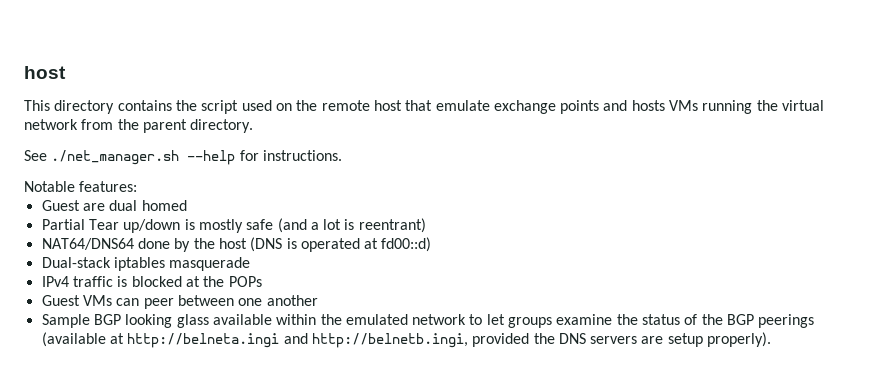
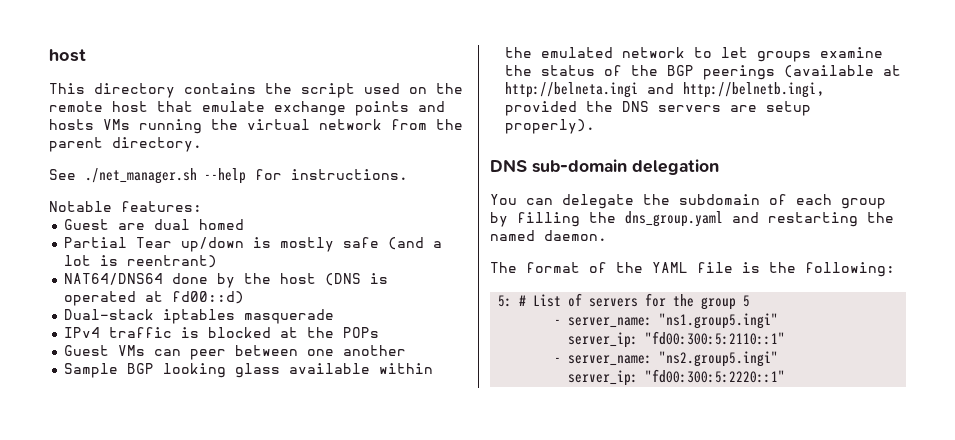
+ DNS sub-domain delegation
+ You can delegate the subdomain of each group by filling the dns_group.yaml and restarting the named daemon.
+ The format of the YAML file is the following:
+ 5: # List of servers for the group 5
+ - server_name: "ns1.group5.ingi"
+ server_ip: "fd00:300:5:2110::1"
+ - server_name: "ns2.group5.ingi"
+ server_ip: "fd00:300:5:2220::1"

